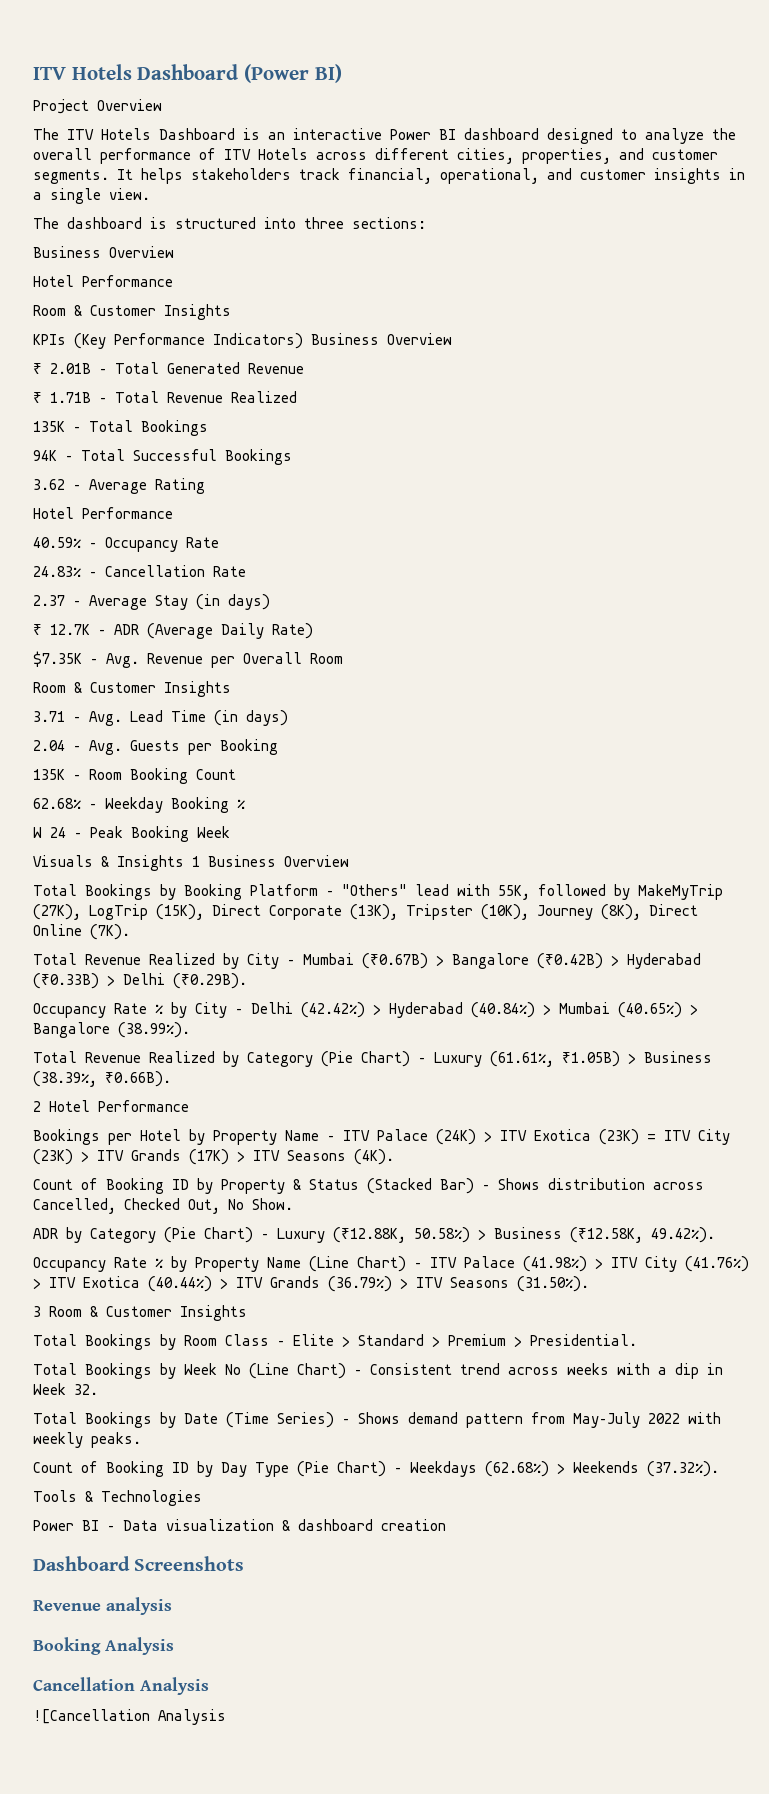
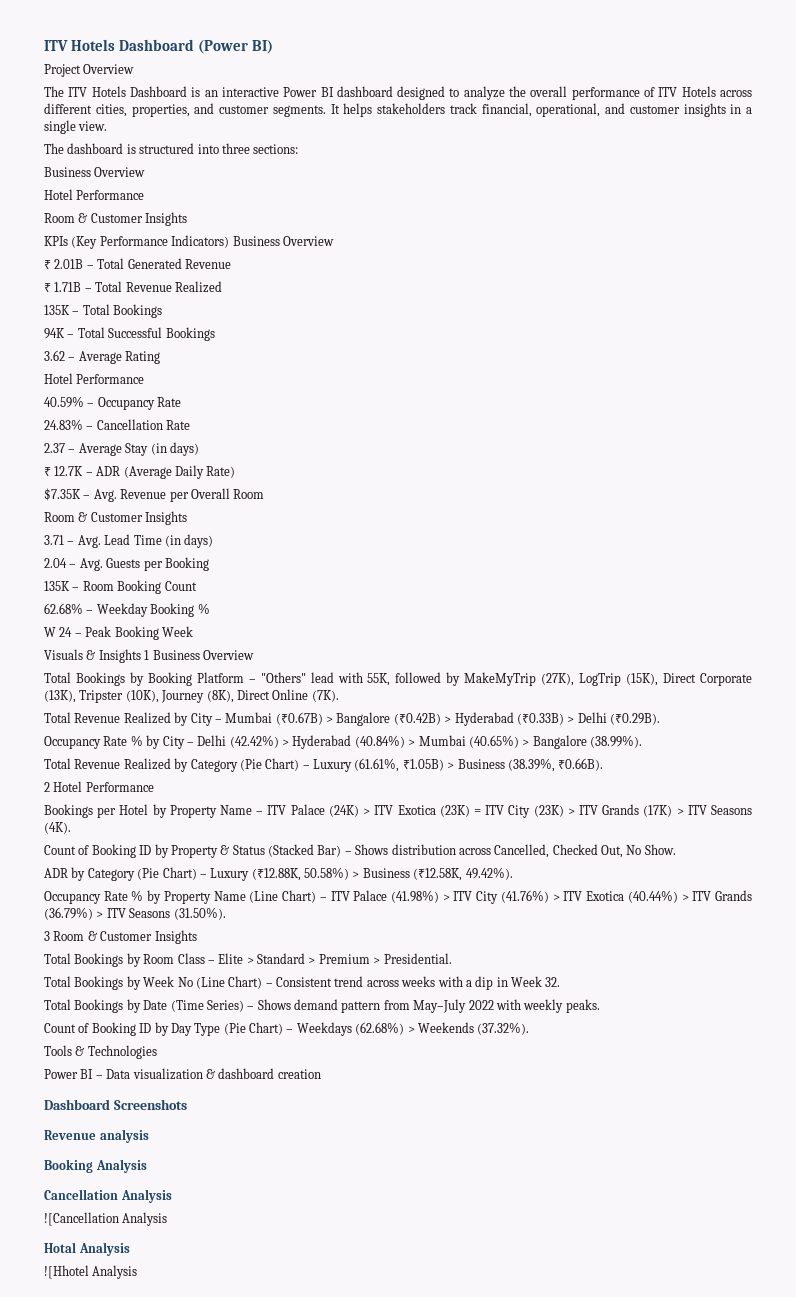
+ Hotal Analysis
+ ![Hhotel Analysis

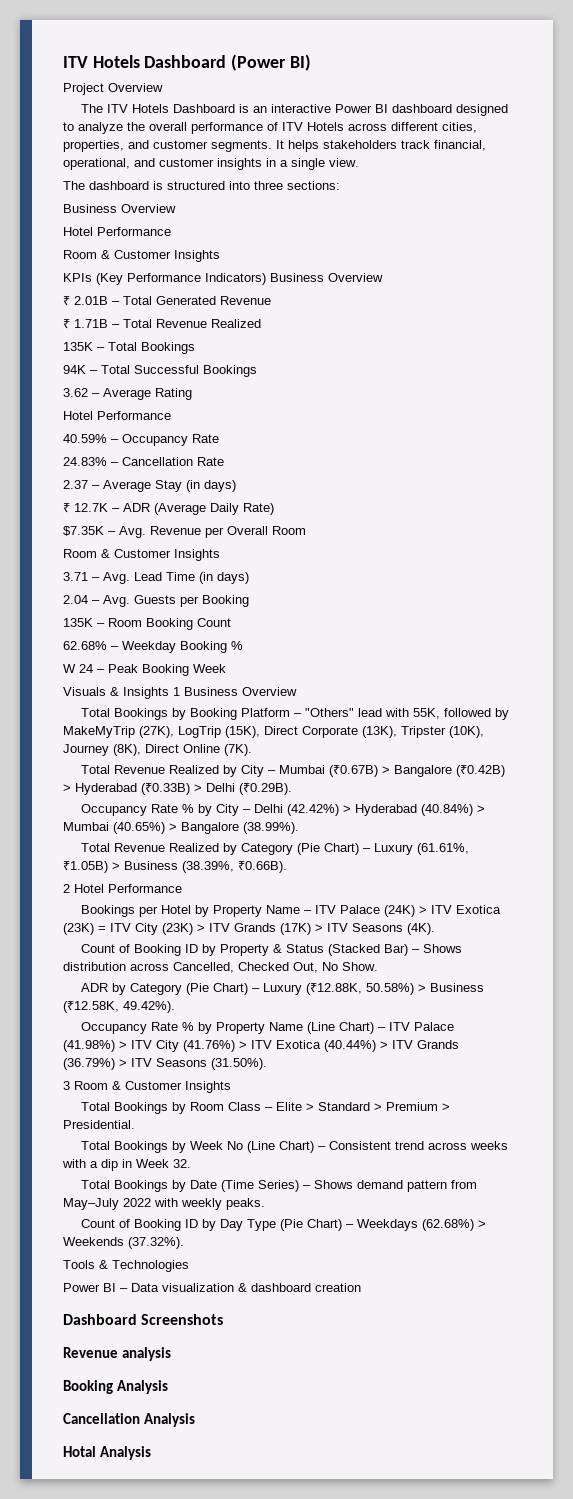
- ![Cancellation Analysis
- ![Hhotel Analysis

